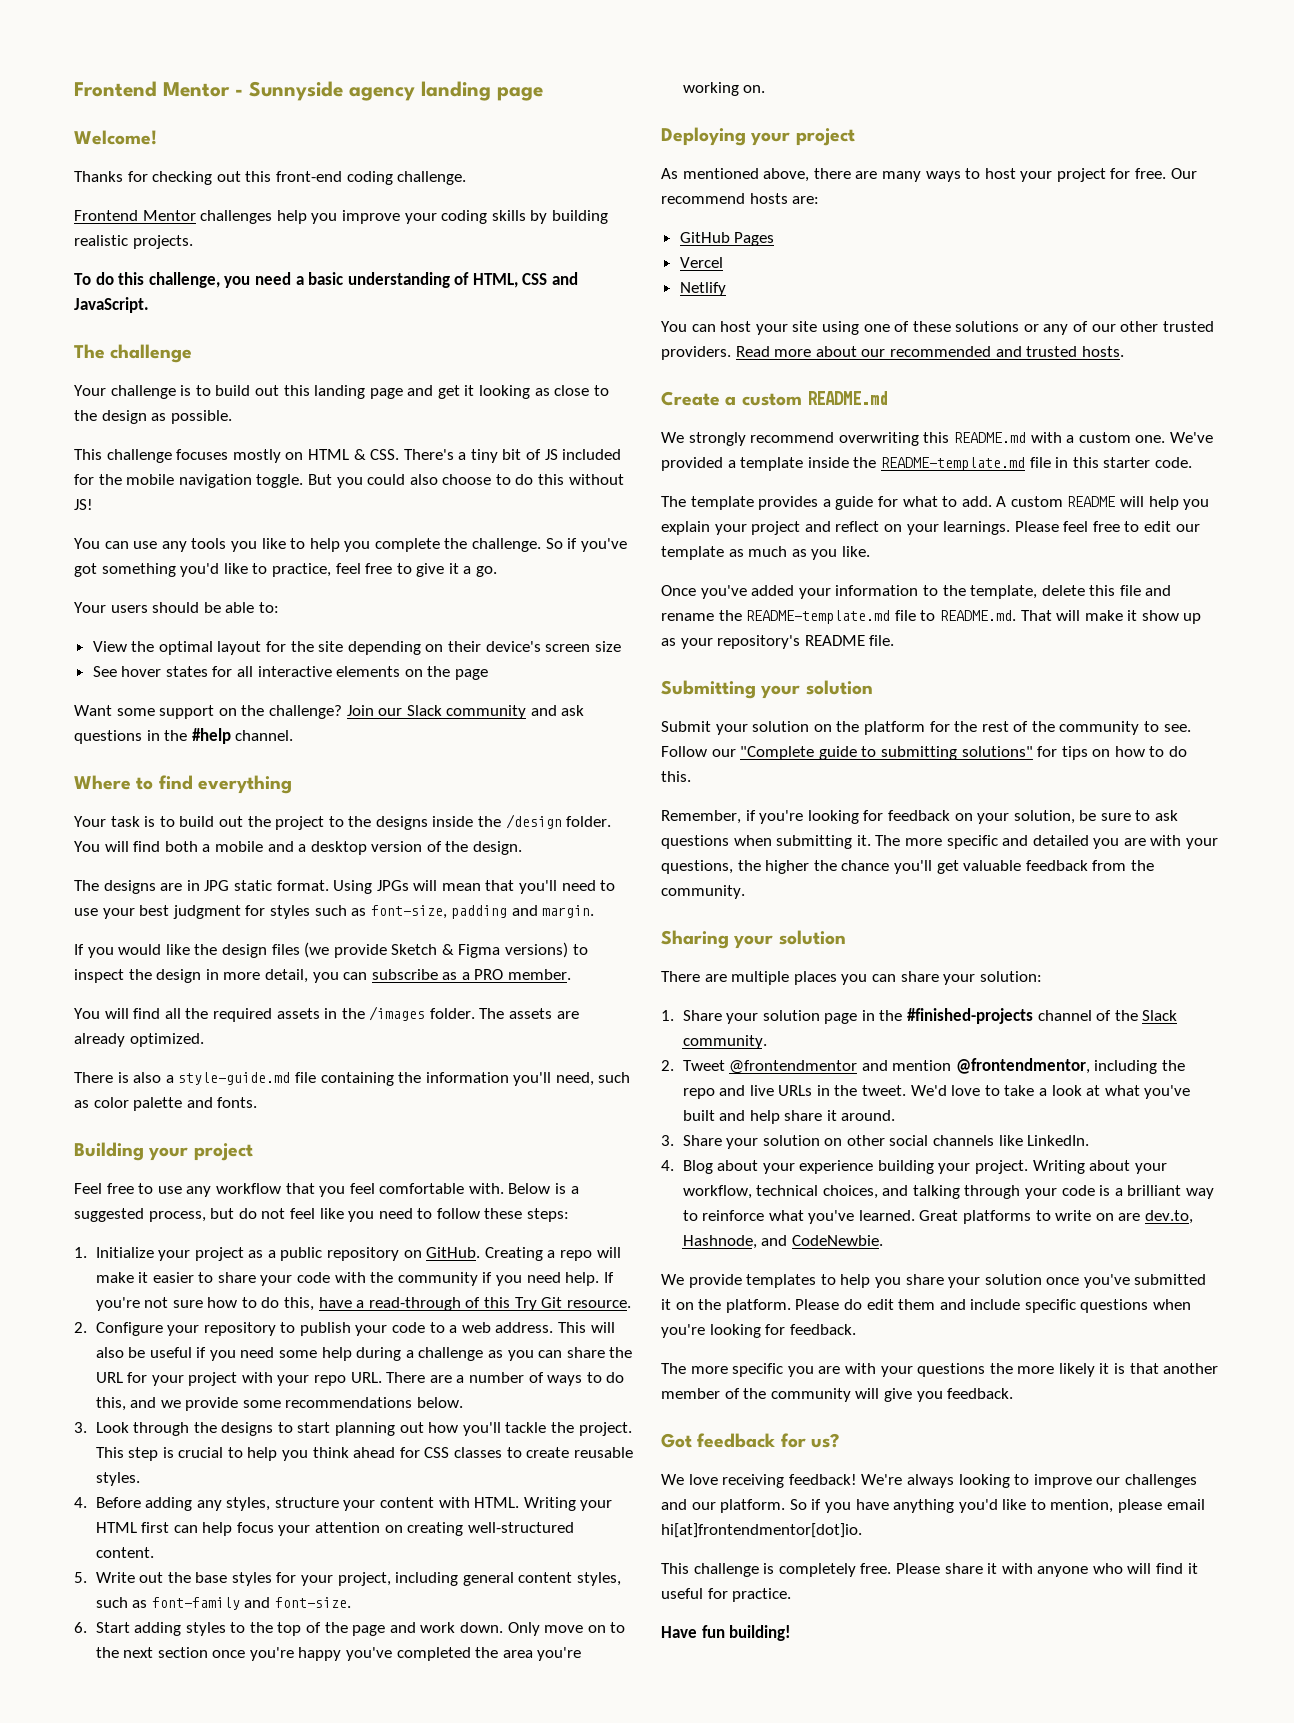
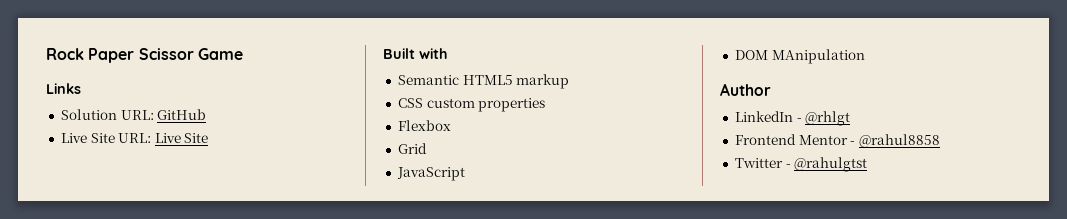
- Frontend Mentor - Sunnyside agency landing page
- Welcome!
- Thanks for checking out this front-end coding challenge.
- Frontend Mentor challenges help you improve your coding skills by building realistic projects.
- To do this challenge, you need a basic understanding of HTML, CSS and JavaScript.
- The challenge
- Your challenge is to build out this landing page and get it looking as close to the design as possible.
- This challenge focuses mostly on HTML & CSS. There's a tiny bit of JS included for the mobile navigation toggle. But you could also choose to do this without JS!
- You can use any tools you like to help you complete the challenge. So if you've got something you'd like to practice, feel free to give it a go.
- Your users should be able to:
- View the optimal layout for the site depending on their device's screen size
- See hover states for all interactive elements on the page
- Want some support on the challenge? Join our Slack community and ask questions in the #help channel.
- Where to find everything
- Your task is to build out the project to the designs inside the /design folder. You will find both a mobile and a desktop version of the design.
- The designs are in JPG static format. Using JPGs will mean that you'll need to use your best judgment for styles such as font-size, padding and margin.
- If you would like the design files (we provide Sketch & Figma versions) to inspect the design in more detail, you can subscribe as a PRO member.
- You will find all the required assets in the /images folder. The assets are already optimized.
- There is also a style-guide.md file containing the information you'll need, such as color palette and fonts.
- Building your project
- Feel free to use any workflow that you feel comfortable with. Below is a suggested process, but do not feel like you need to follow these steps:
- 1. Initialize your project as a public repository on GitHub. Creating a repo will make it easier to share your code with the community if you need help. If you're not sure how to do this, have a read-through of this Try Git resource.
- 2. Configure your repository to publish your code to a web address. This will also be useful if you need some help during a challenge as you can share the URL for your project with your repo URL. There are a number of ways to do this, and we provide some recommendations below.
- 3. Look through the designs to start planning out how you'll tackle the project. This step is crucial to help you think ahead for CSS classes to create reusable styles.
- 4. Before adding any styles, structure your content with HTML. Writing your HTML first can help focus your attention on creating well-structured content.
- 5. Write out the base styles for your project, including general content styles, such as font-family and font-size.
- 6. Start adding styles to the top of the page and work down. Only move on to the next section once you're happy you've completed the area you're working on.
- Deploying your project
- As mentioned above, there are many ways to host your project for free. Our recommend hosts are:
- GitHub Pages
- Vercel
- Netlify
- You can host your site using one of these solutions or any of our other trusted providers. Read more about our recommended and trusted hosts.
- Create a custom README.md
- We strongly recommend overwriting this README.md with a custom one. We've provided a template inside the README-template.md file in this starter code.
- The template provides a guide for what to add. A custom README will help you explain your project and reflect on your learnings. Please feel free to edit our template as much as you like.
- Once you've added your information to the template, delete this file and rename the README-template.md file to README.md. That will make it show up as your repository's README file.
- Submitting your solution
- Submit your solution on the platform for the rest of the community to see. Follow our "Complete guide to submitting solutions" for tips on how to do this.
- Remember, if you're looking for feedback on your solution, be sure to ask questions when submitting it. The more specific and detailed you are with your questions, the higher the chance you'll get valuable feedback from the community.
- Sharing your solution
- There are multiple places you can share your solution:
- 1. Share your solution page in the #finished-projects channel of the Slack community.
- 2. Tweet @frontendmentor and mention @frontendmentor, including the repo and live URLs in the tweet. We'd love to take a look at what you've built and help share it around.
- 3. Share your solution on other social channels like LinkedIn.
- 4. Blog about your experience building your project. Writing about your workflow, technical choices, and talking through your code is a brilliant way to reinforce what you've learned. Great platforms to write on are dev.to, Hashnode, and CodeNewbie.
- We provide templates to help you share your solution once you've submitted it on the platform. Please do edit them and include specific questions when you're looking for feedback.
- The more specific you are with your questions the more likely it is that another member of the community will give you feedback.
- Got feedback for us?
- We love receiving feedback! We're always looking to improve our challenges and our platform. So if you have anything you'd like to mention, please email hi[at]frontendmentor[dot]io.
- This challenge is completely free. Please share it with anyone who will find it useful for practice.
- Have fun building!
+ Rock Paper Scissor Game
+ Links
+ Solution URL: GitHub
+ Live Site URL: Live Site
+ Built with
+ Semantic HTML5 markup
+ CSS custom properties
+ Flexbox
+ Grid
+ JavaScript
+ DOM MAnipulation
+ Author
+ LinkedIn - @rhlgt
+ Frontend Mentor - @rahul8858
+ Twitter - @rahulgtst

